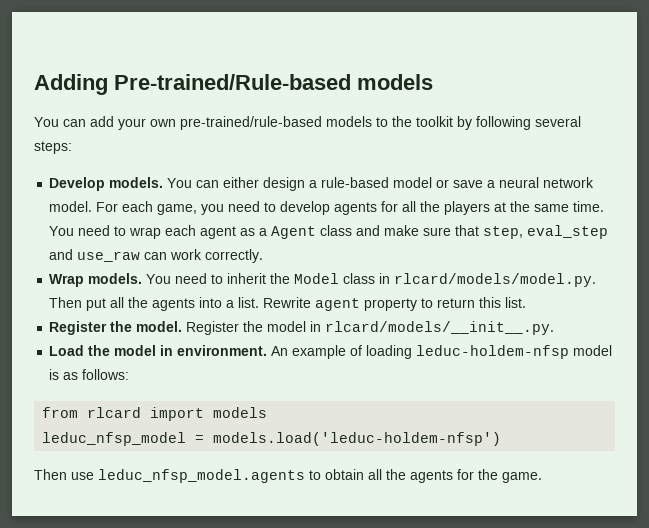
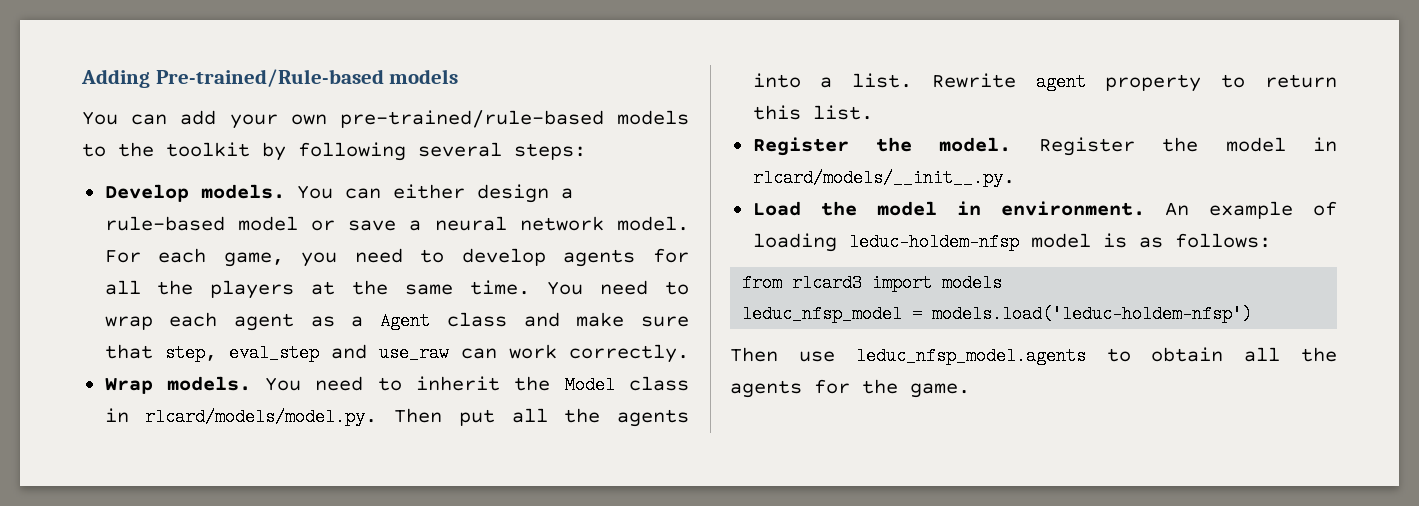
- from rlcard import models
+ from rlcard3 import models

